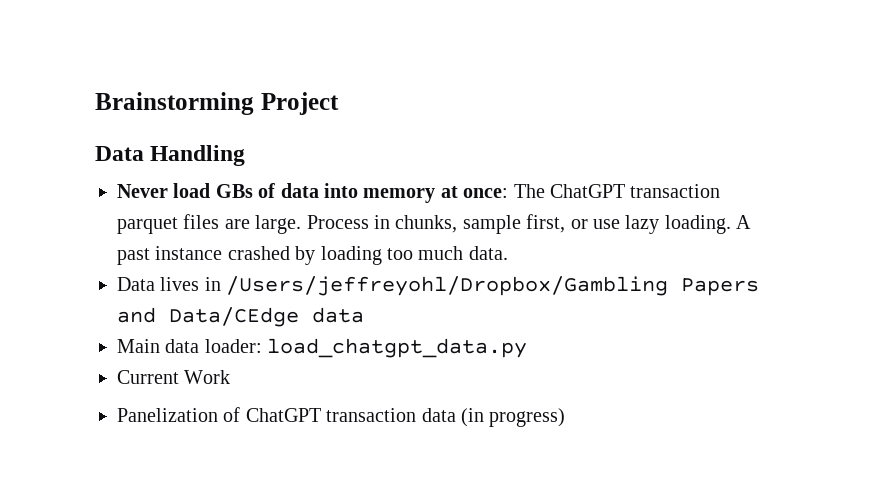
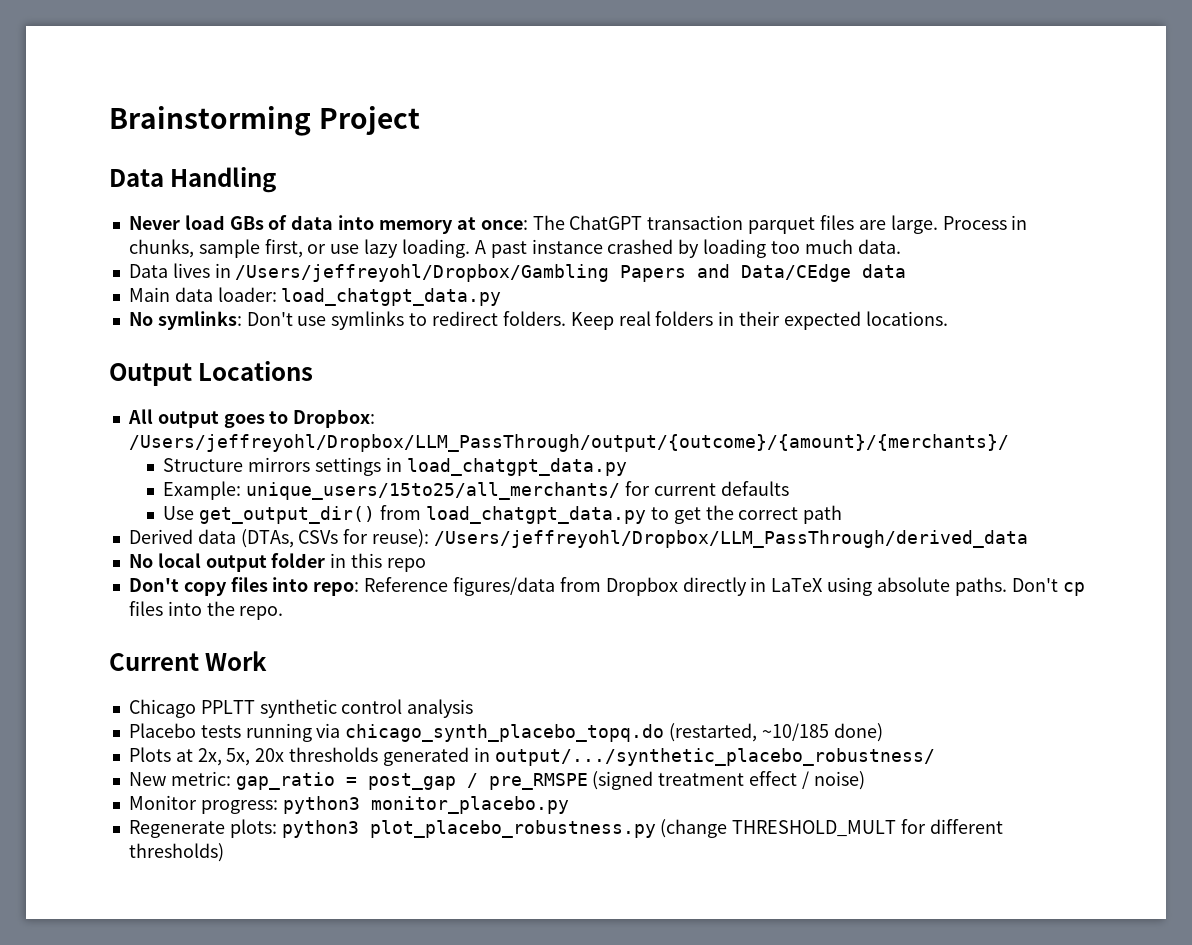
+ No symlinks: Don't use symlinks to redirect folders. Keep real folders in their expected locations.
+ Output Locations
+ All output goes to Dropbox: /Users/jeffreyohl/Dropbox/LLM_PassThrough/output/{outcome}/{amount}/{merchants}/
+ Structure mirrors settings in load_chatgpt_data.py
+ Example: unique_users/15to25/all_merchants/ for current defaults
+ Use get_output_dir() from load_chatgpt_data.py to get the correct path
+ Derived data (DTAs, CSVs for reuse): /Users/jeffreyohl/Dropbox/LLM_PassThrough/derived_data
+ No local output folder in this repo
+ Don't copy files into repo: Reference figures/data from Dropbox directly in LaTeX using absolute paths. Don't cp files into the repo.
  Current Work
- Panelization of ChatGPT transaction data (in progress)
+ Chicago PPLTT synthetic control analysis
+ Placebo tests running via chicago_synth_placebo_topq.do (restarted, ~10/185 done)
+ Plots at 2x, 5x, 20x thresholds generated in output/.../synthetic_placebo_robustness/
+ New metric: gap_ratio = post_gap / pre_RMSPE (signed treatment effect / noise)
+ Monitor progress: python3 monitor_placebo.py
+ Regenerate plots: python3 plot_placebo_robustness.py (change THRESHOLD_MULT for different thresholds)

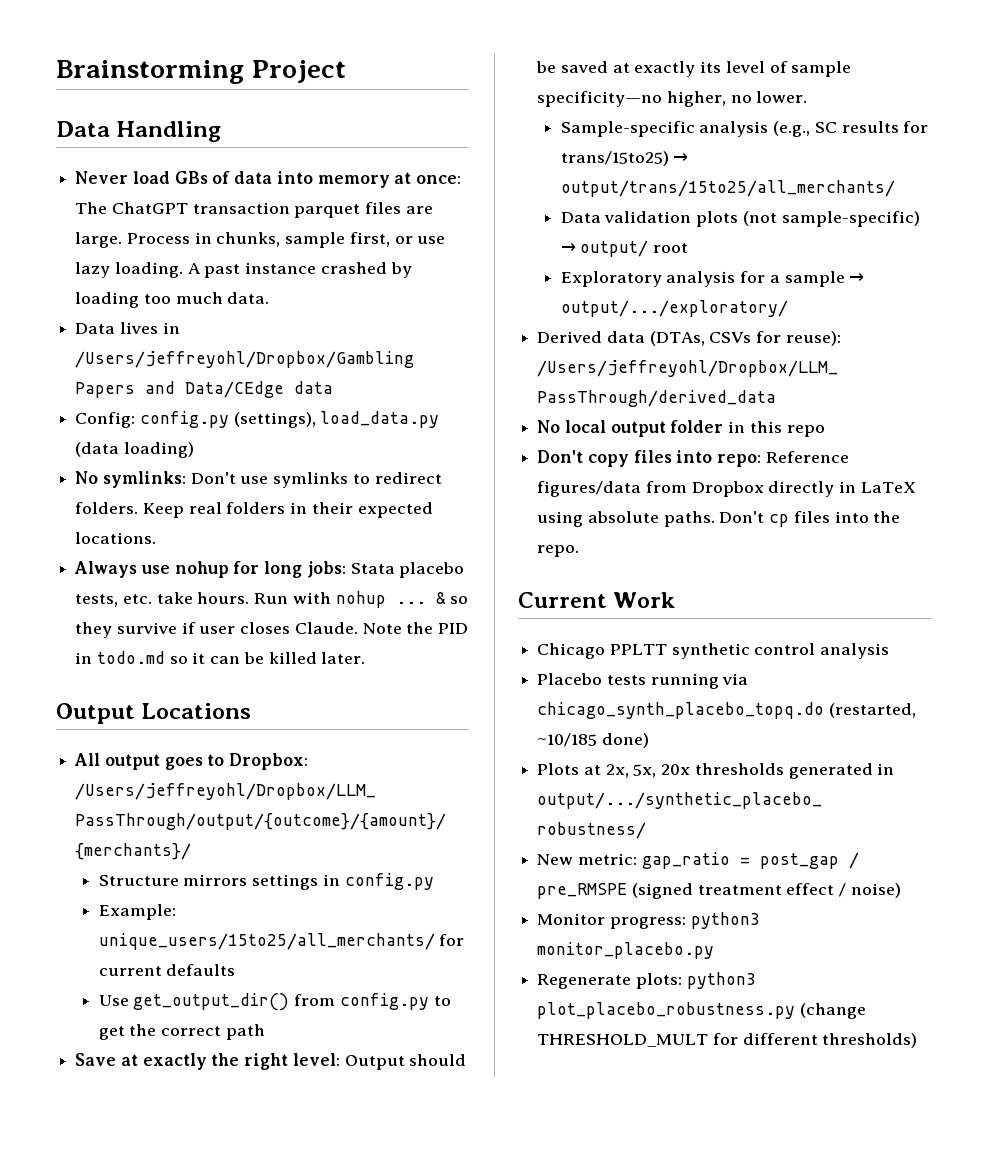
- Main data loader: load_chatgpt_data.py
+ Config: config.py (settings), load_data.py (data loading)
+ Always use nohup for long jobs: Stata placebo tests, etc. take hours. Run with nohup ... & so they survive if user closes Claude. Note the PID in todo.md so it can be killed later.
- Structure mirrors settings in load_chatgpt_data.py
+ Structure mirrors settings in config.py
- Use get_output_dir() from load_chatgpt_data.py to get the correct path
+ Use get_output_dir() from config.py to get the correct path
+ Save at exactly the right level: Output should be saved at exactly its level of sample specificity—no higher, no lower.
+ Sample-specific analysis (e.g., SC results for trans/15to25) → output/trans/15to25/all_merchants/
+ Data validation plots (not sample-specific) → output/ root
+ Exploratory analysis for a sample → output/.../exploratory/

